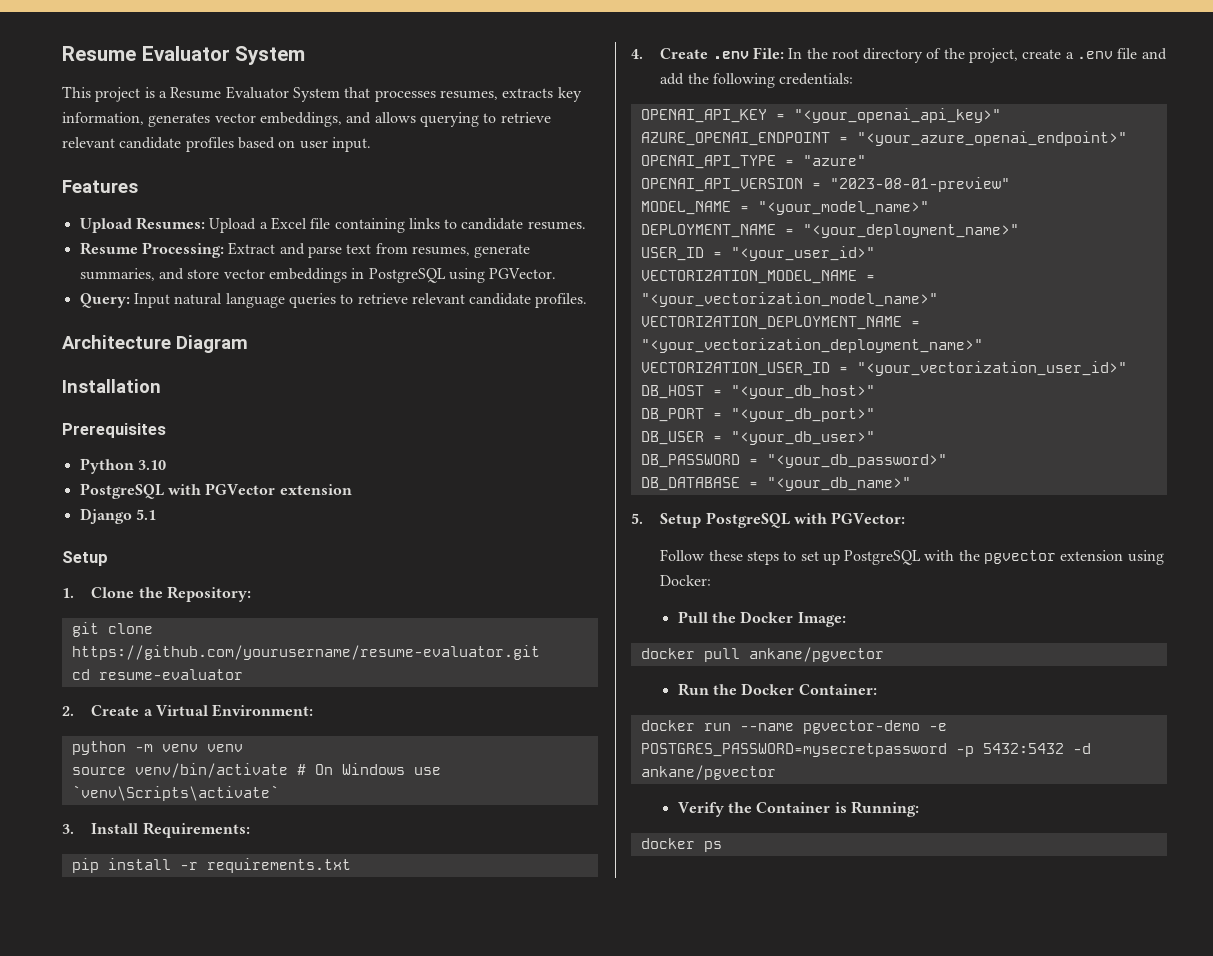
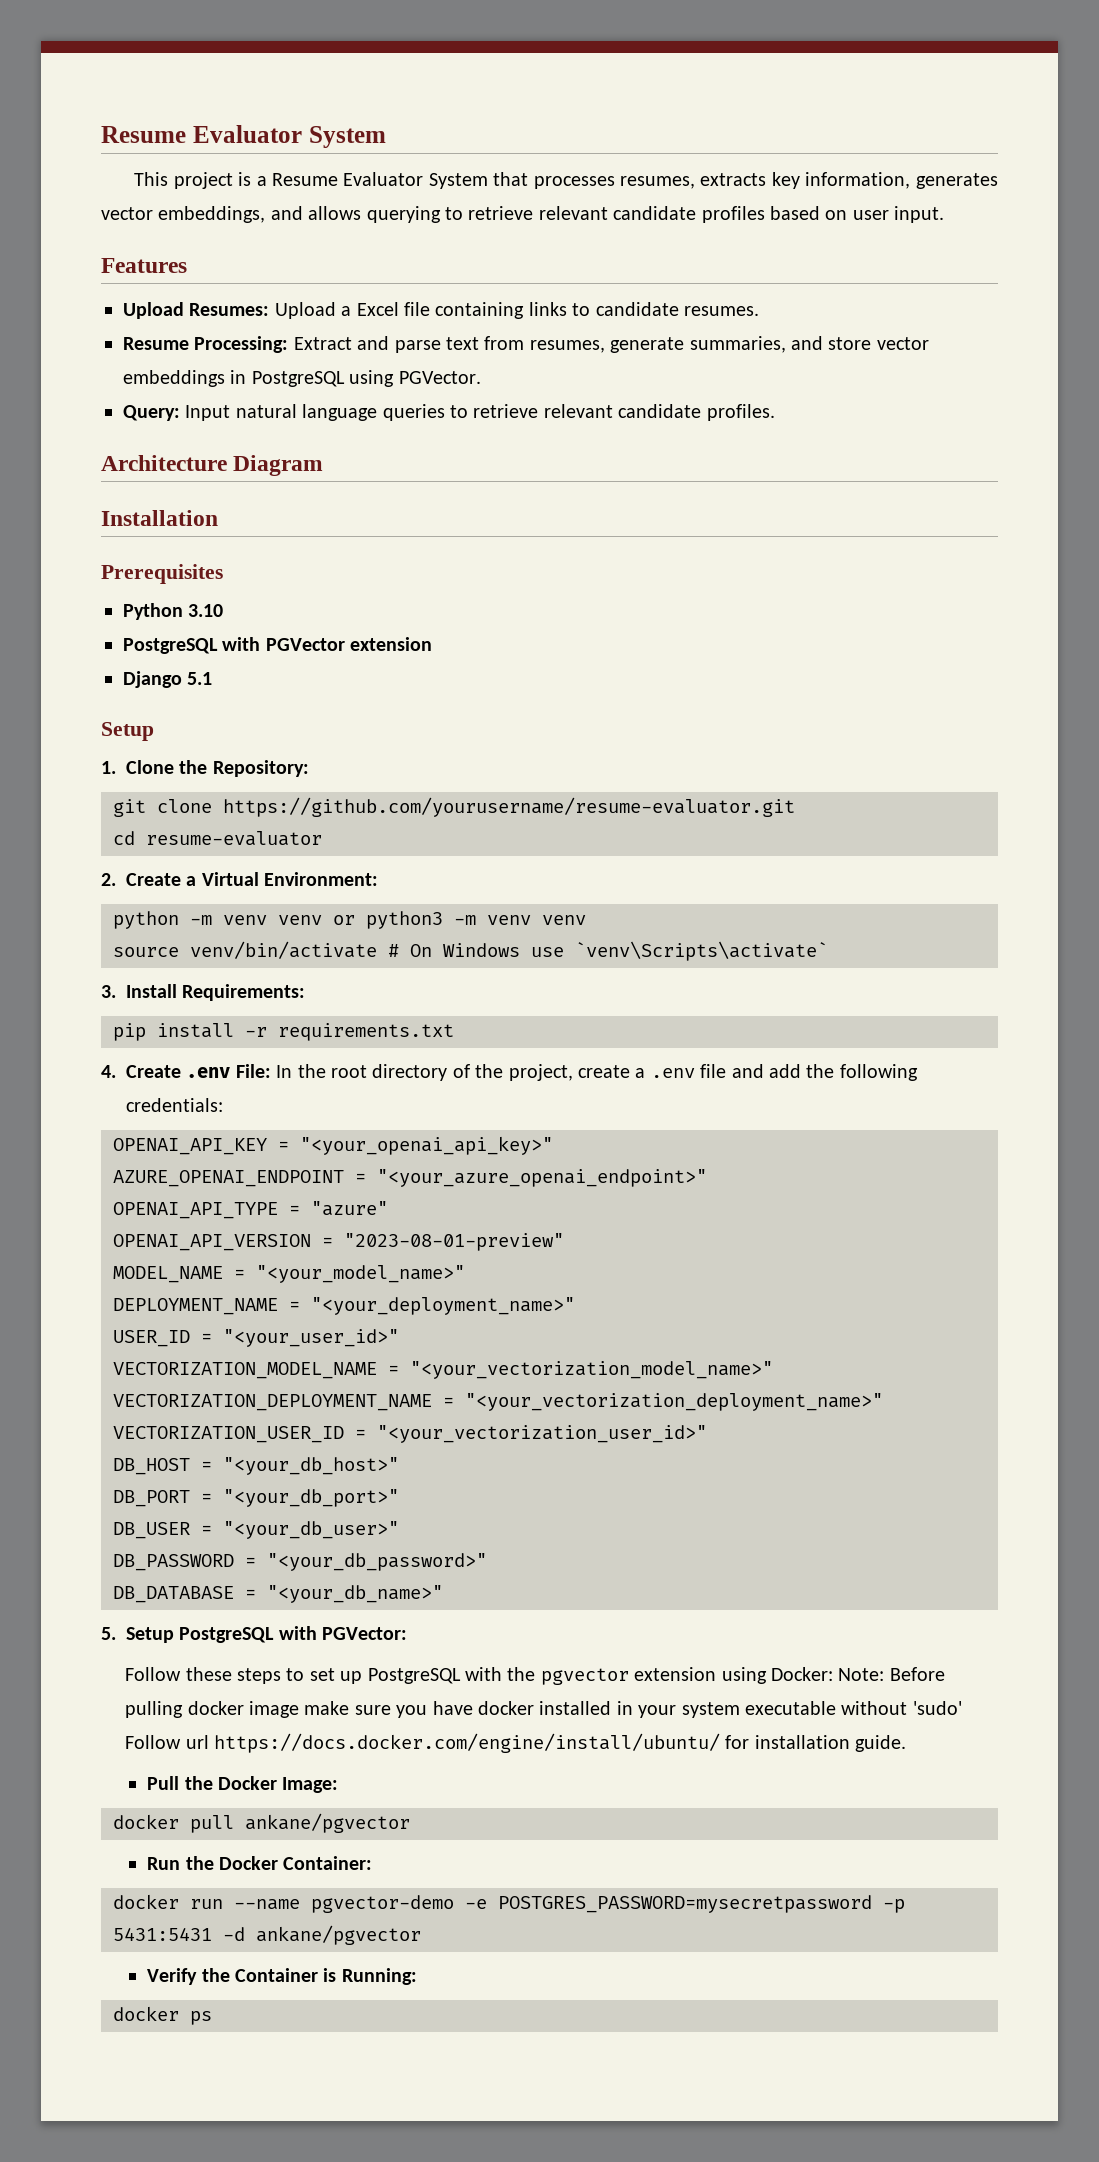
- python -m venv venv
+ python -m venv venv or python3 -m venv venv
- Follow these steps to set up PostgreSQL with the pgvector extension using Docker:
+ Follow these steps to set up PostgreSQL with the pgvector extension using Docker: Note: Before pulling docker image make sure you have docker installed in your system executable without 'sudo' Follow url https://docs.docker.com/engine/install/ubuntu/ for installation guide.
- docker run --name pgvector-demo -e POSTGRES_PASSWORD=mysecretpassword -p 5432:5432 -d ankane/pgvector
+ docker run --name pgvector-demo -e POSTGRES_PASSWORD=mysecretpassword -p 5431:5431 -d ankane/pgvector

